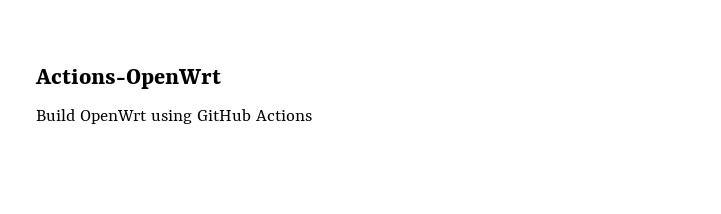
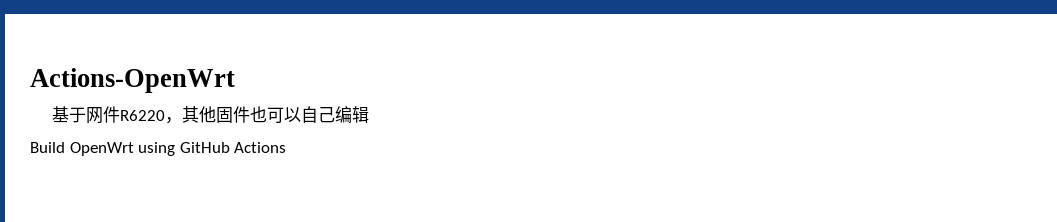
+ 基于网件R6220，其他固件也可以自己编辑

